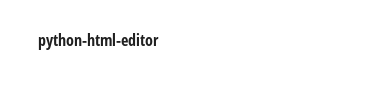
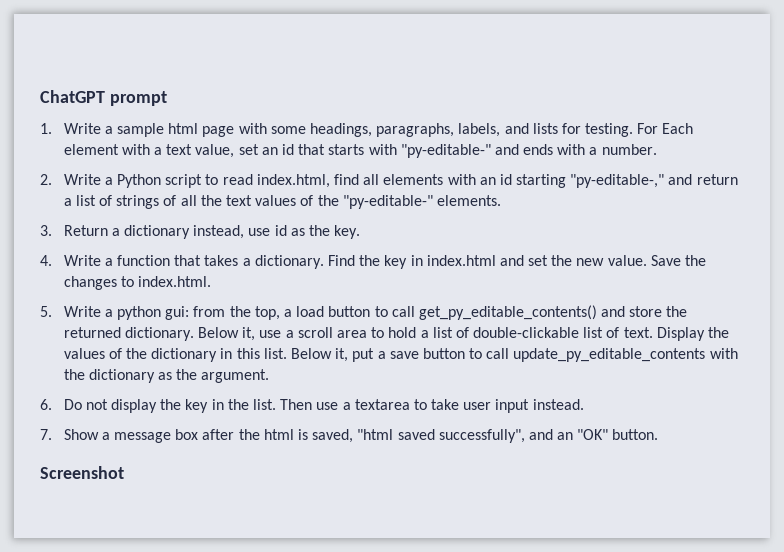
- python-html-editor
+ ChatGPT prompt
+ 1. Write a sample html page with some headings, paragraphs, labels, and lists for testing. For Each element with a text value, set an id that starts with "py-editable-" and ends with a number.
+ 2. Write a Python script to read index.html, find all elements with an id starting "py-editable-," and return a list of strings of all the text values of the "py-editable-" elements.
+ 3. Return a dictionary instead, use id as the key.
+ 4. Write a function that takes a dictionary. Find the key in index.html and set the new value. Save the changes to index.html.
+ 5. Write a python gui: from the top, a load button to call get_py_editable_contents() and store the returned dictionary. Below it, use a scroll area to hold a list of double-clickable list of text. Display the values of the dictionary in this list. Below it, put a save button to call update_py_editable_contents with the dictionary as the argument.
+ 6. Do not display the key in the list. Then use a textarea to take user input instead.
+ 7. Show a message box after the html is saved, "html saved successfully", and an "OK" button.
+ Screenshot

